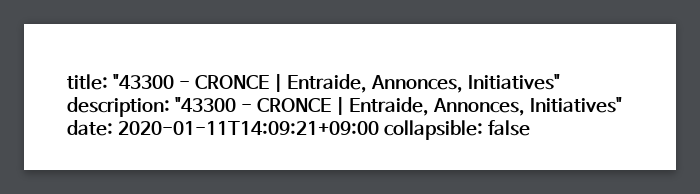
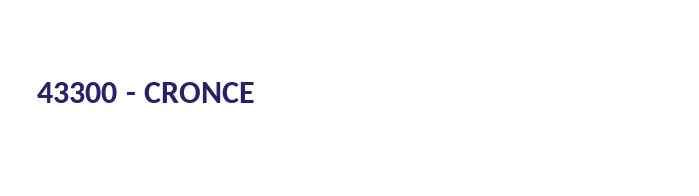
- title: "43300 - CRONCE | Entraide, Annonces, Initiatives" description: "43300 - CRONCE | Entraide, Annonces, Initiatives" date: 2020-01-11T14:09:21+09:00 collapsible: false
+ 43300 - CRONCE

